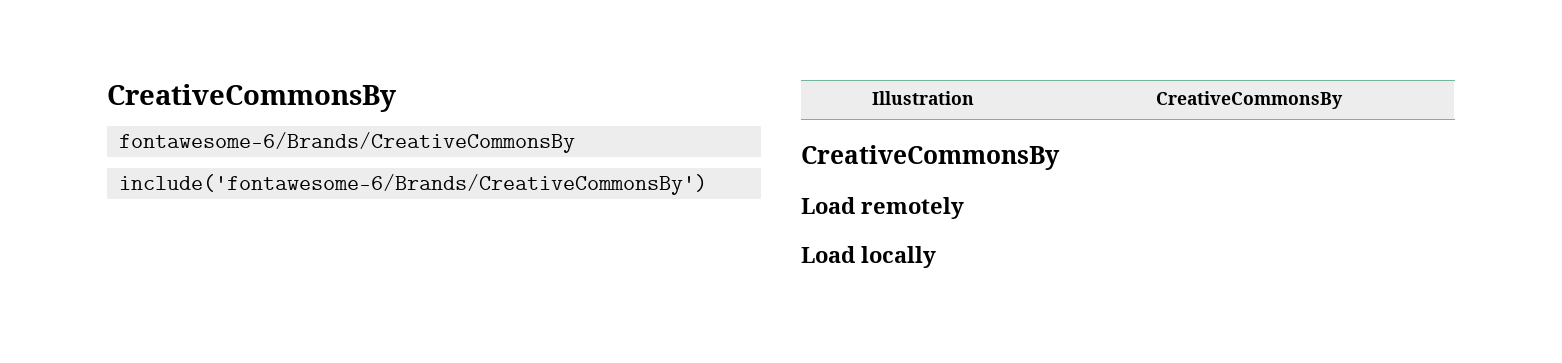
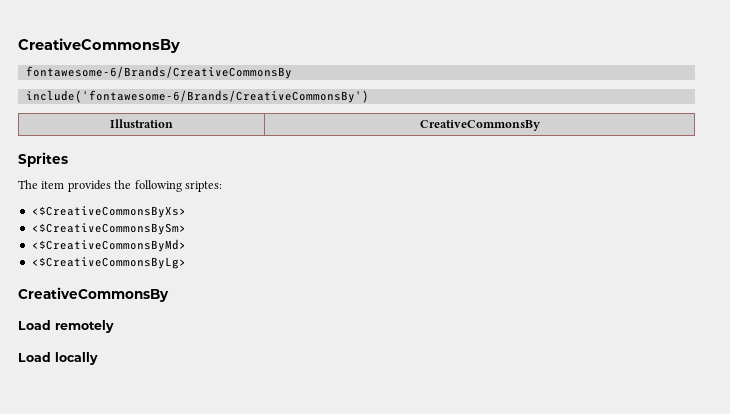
+ Sprites
+ The item provides the following sriptes:
+ <$CreativeCommonsByXs>
+ <$CreativeCommonsBySm>
+ <$CreativeCommonsByMd>
+ <$CreativeCommonsByLg>

